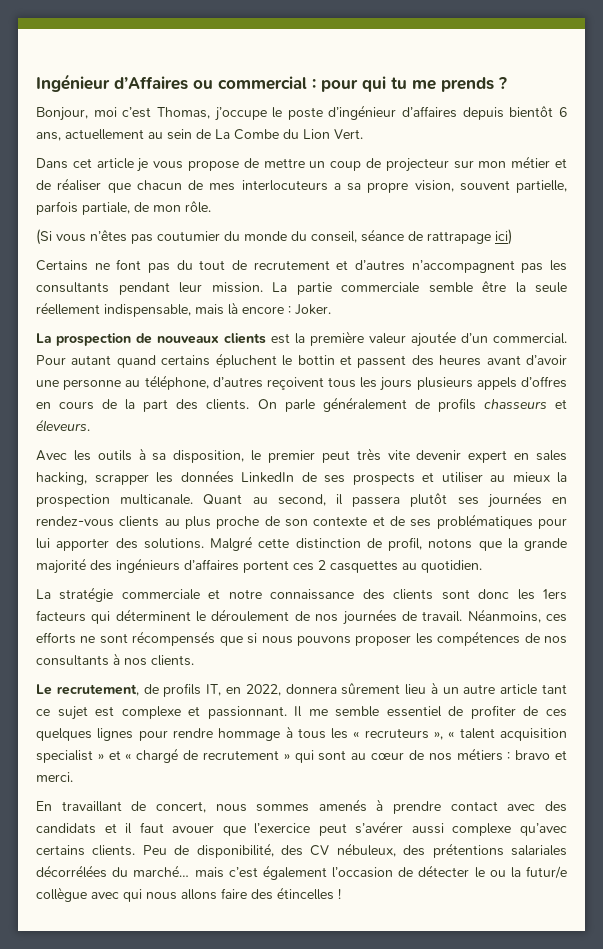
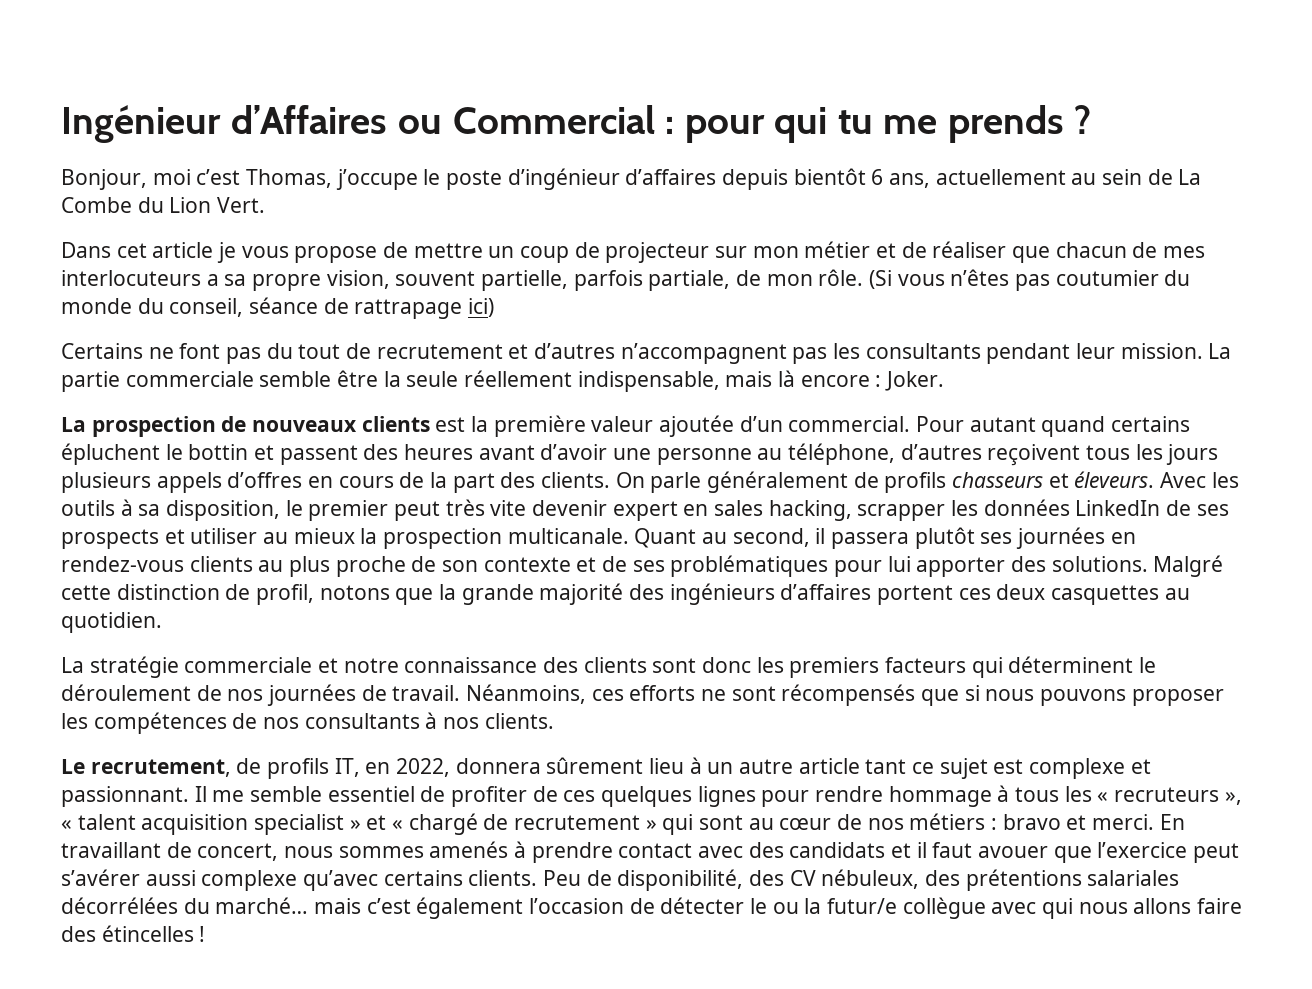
- Ingénieur d’Affaires ou commercial : pour qui tu me prends ?
+ Ingénieur d’Affaires ou Commercial : pour qui tu me prends ?
- Dans cet article je vous propose de mettre un coup de projecteur sur mon métier et de réaliser que chacun de mes interlocuteurs a sa propre vision, souvent partielle, parfois partiale, de mon rôle.
- (Si vous n’êtes pas coutumier du monde du conseil, séance de rattrapage ici)
+ Dans cet article je vous propose de mettre un coup de projecteur sur mon métier et de réaliser que chacun de mes interlocuteurs a sa propre vision, souvent partielle, parfois partiale, de mon rôle. (Si vous n’êtes pas coutumier du monde du conseil, séance de rattrapage ici)
- On parle généralement de profils chasseurs et éleveurs.
- Avec les outils à sa disposition, le premier peut très vite devenir expert en sales hacking, scrapper les données LinkedIn de ses prospects et utiliser au mieux la prospection multicanale.
+ On parle généralement de profils chasseurs et éleveurs. Avec les outils à sa disposition, le premier peut très vite devenir expert en sales hacking, scrapper les données LinkedIn de ses prospects et utiliser au mieux la prospection multicanale.
- Malgré cette distinction de profil, notons que la grande majorité des ingénieurs d’affaires portent ces 2 casquettes au quotidien.
+ Malgré cette distinction de profil, notons que la grande majorité des ingénieurs d’affaires portent ces deux casquettes au quotidien.
- La stratégie commerciale et notre connaissance des clients sont donc les 1ers facteurs qui déterminent le déroulement de nos journées de travail.
+ La stratégie commerciale et notre connaissance des clients sont donc les premiers facteurs qui déterminent le déroulement de nos journées de travail.
- bravo et merci.
- En travaillant de concert, nous sommes amenés à prendre contact avec des candidats et il faut avouer que l’exercice peut s’avérer aussi complexe qu’avec certains clients.
+ bravo et merci. En travaillant de concert, nous sommes amenés à prendre contact avec des candidats et il faut avouer que l’exercice peut s’avérer aussi complexe qu’avec certains clients.

